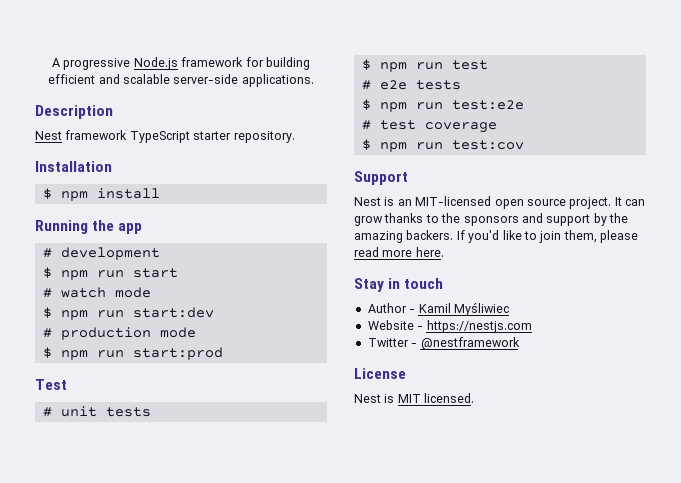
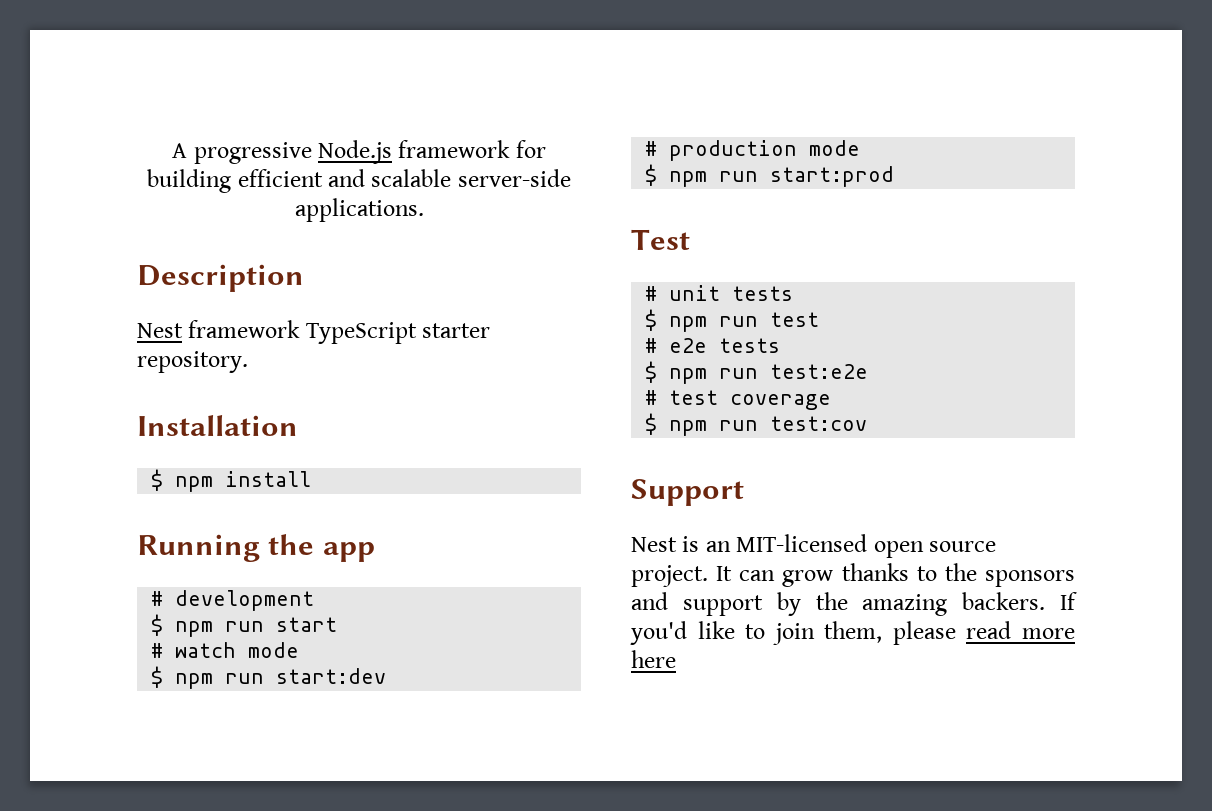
- If you'd like to join them, please read more here.
- Stay in touch
- Author - Kamil Myśliwiec
- Website - https://nestjs.com
- Twitter - @nestframework
- License
- Nest is MIT licensed.
+ If you'd like to join them, please read more here

